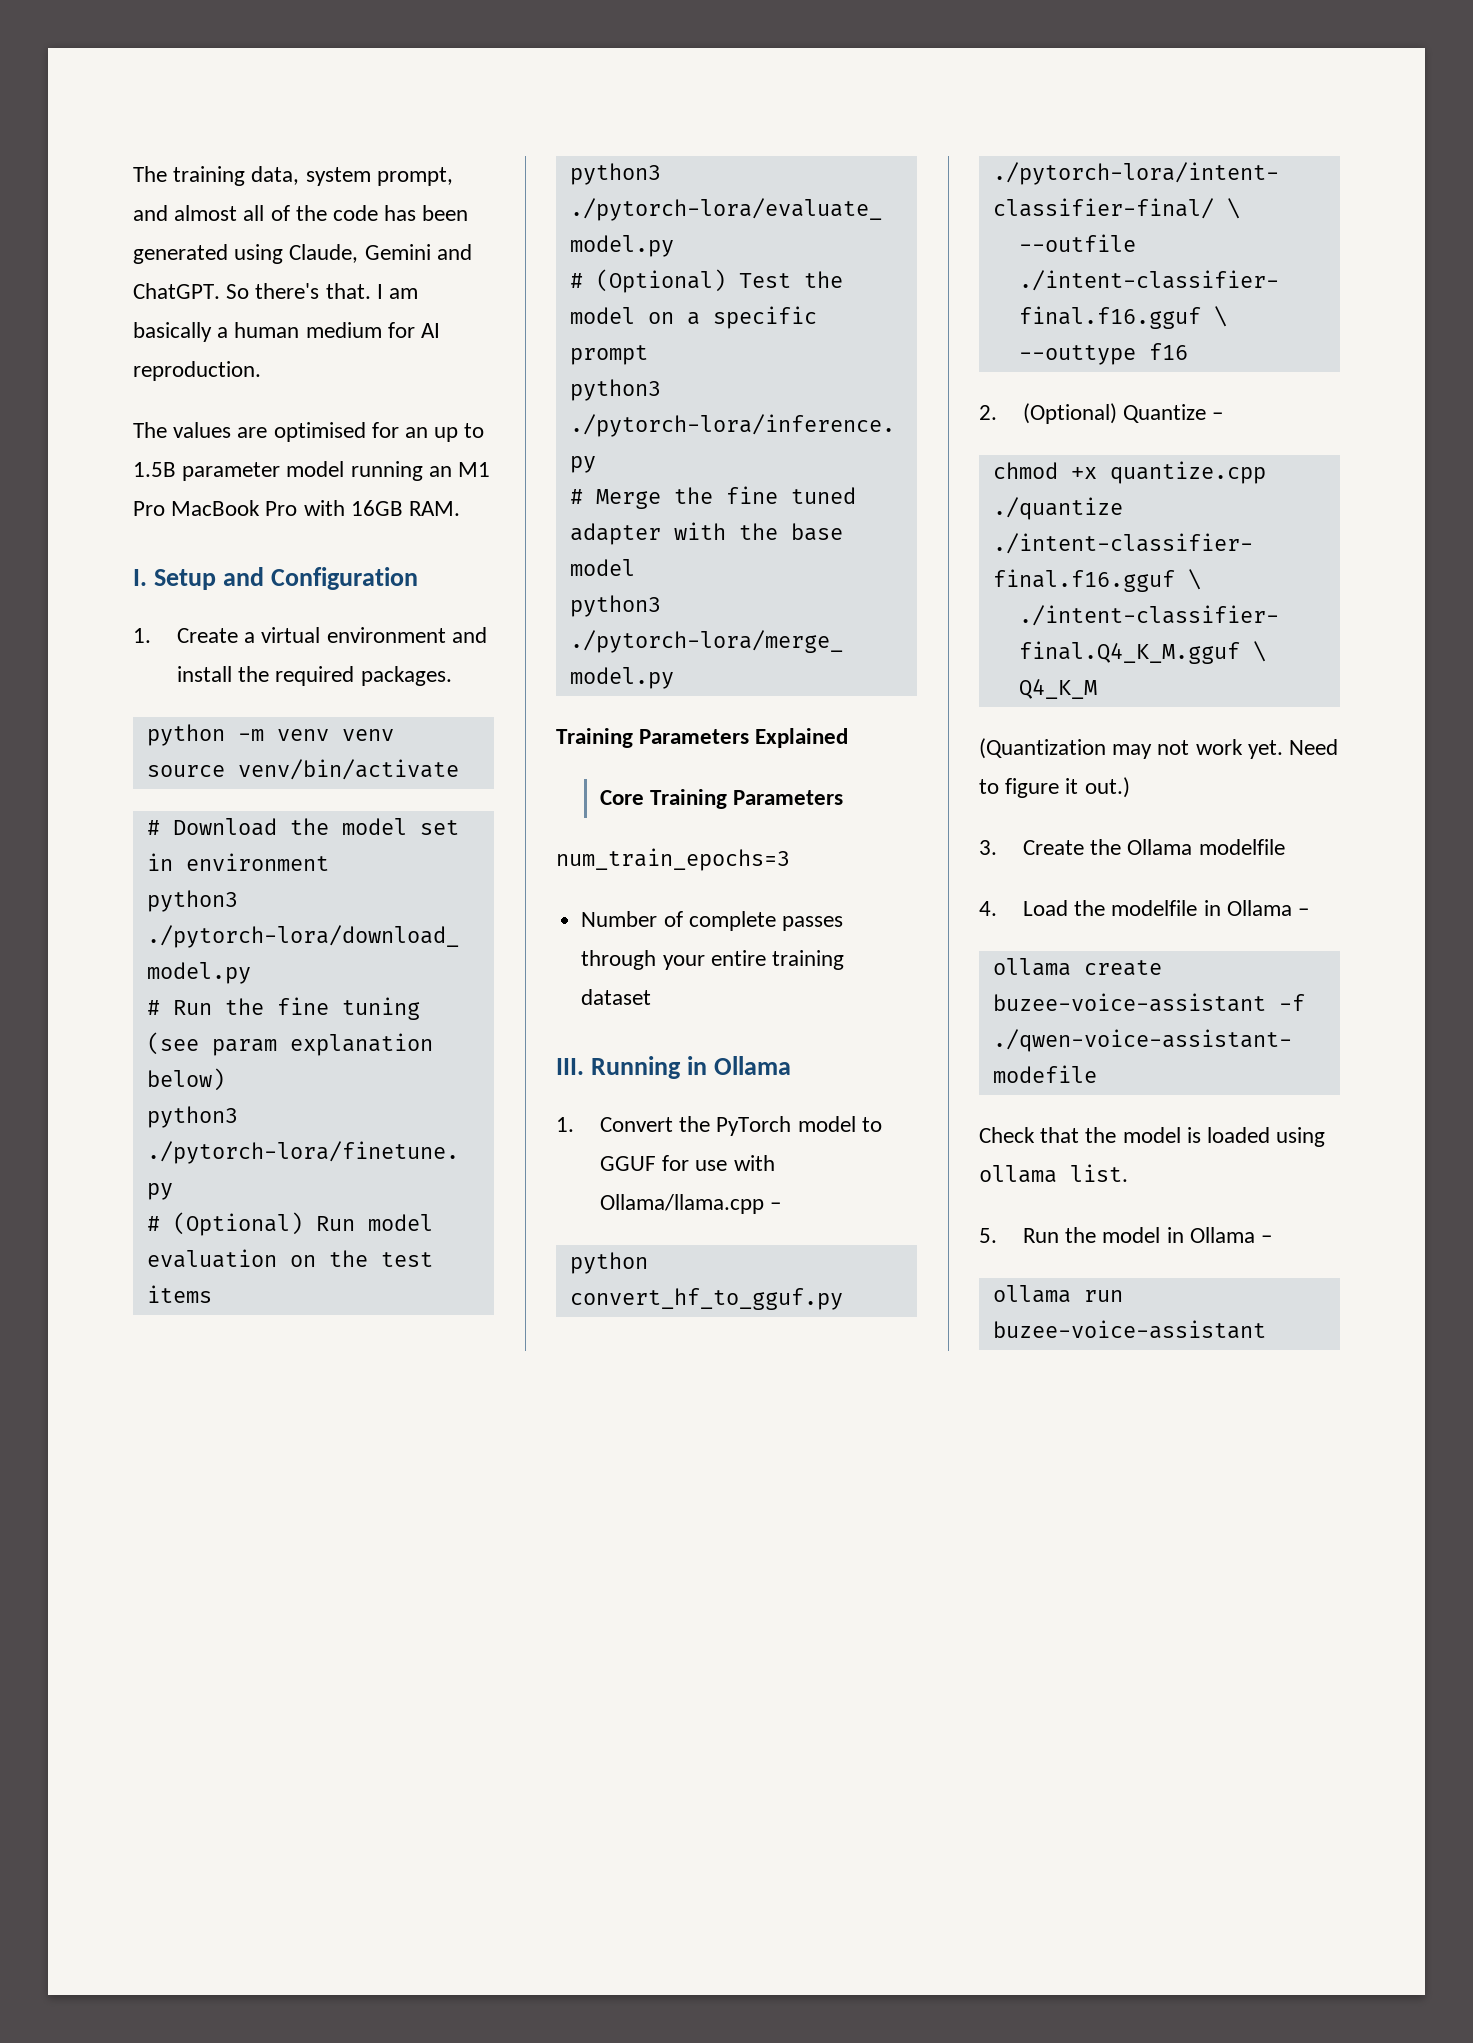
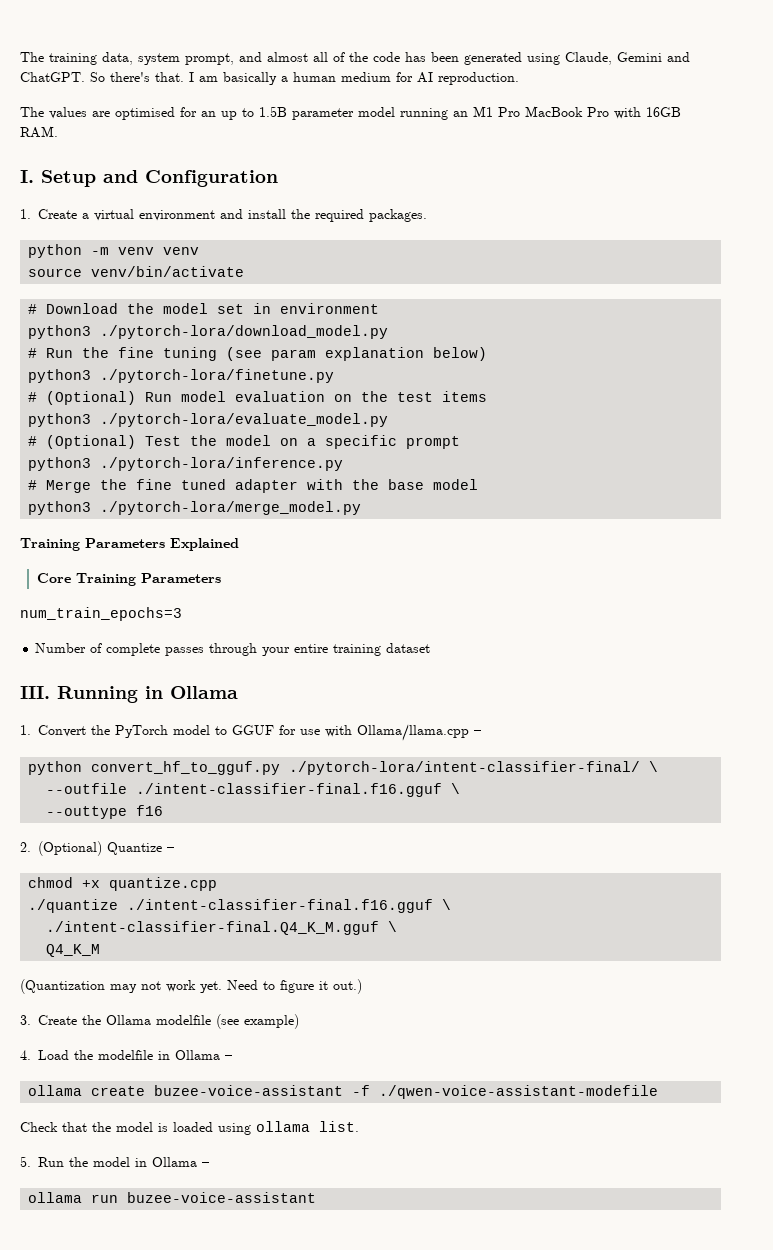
- 3. Create the Ollama modelfile
+ 3. Create the Ollama modelfile (see example)

